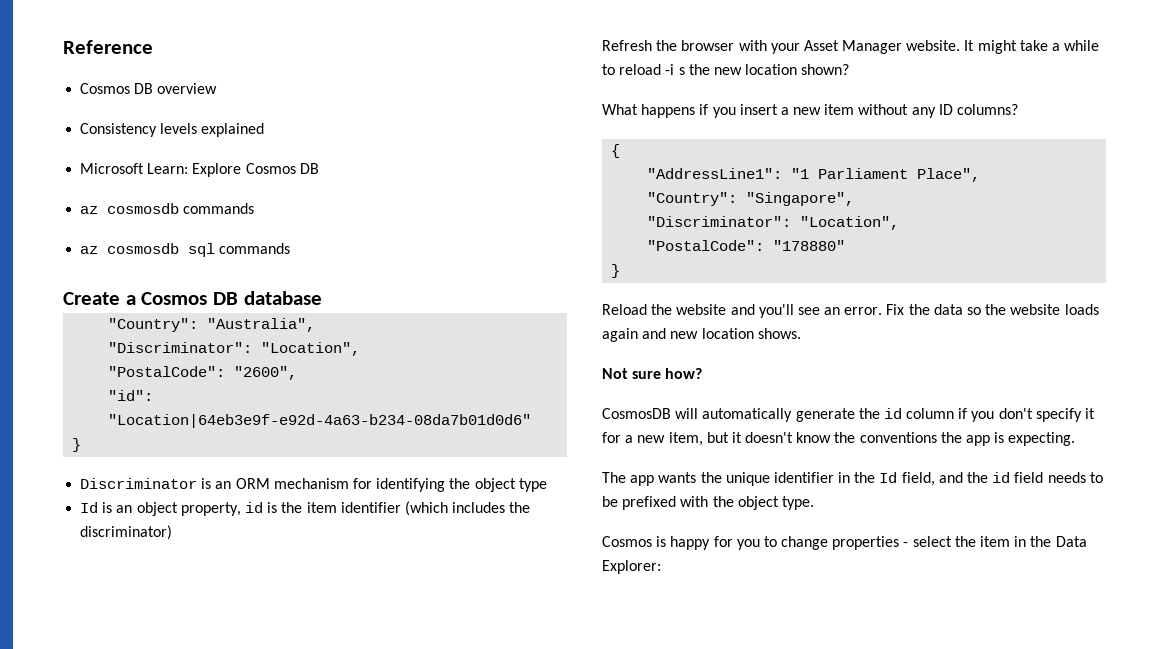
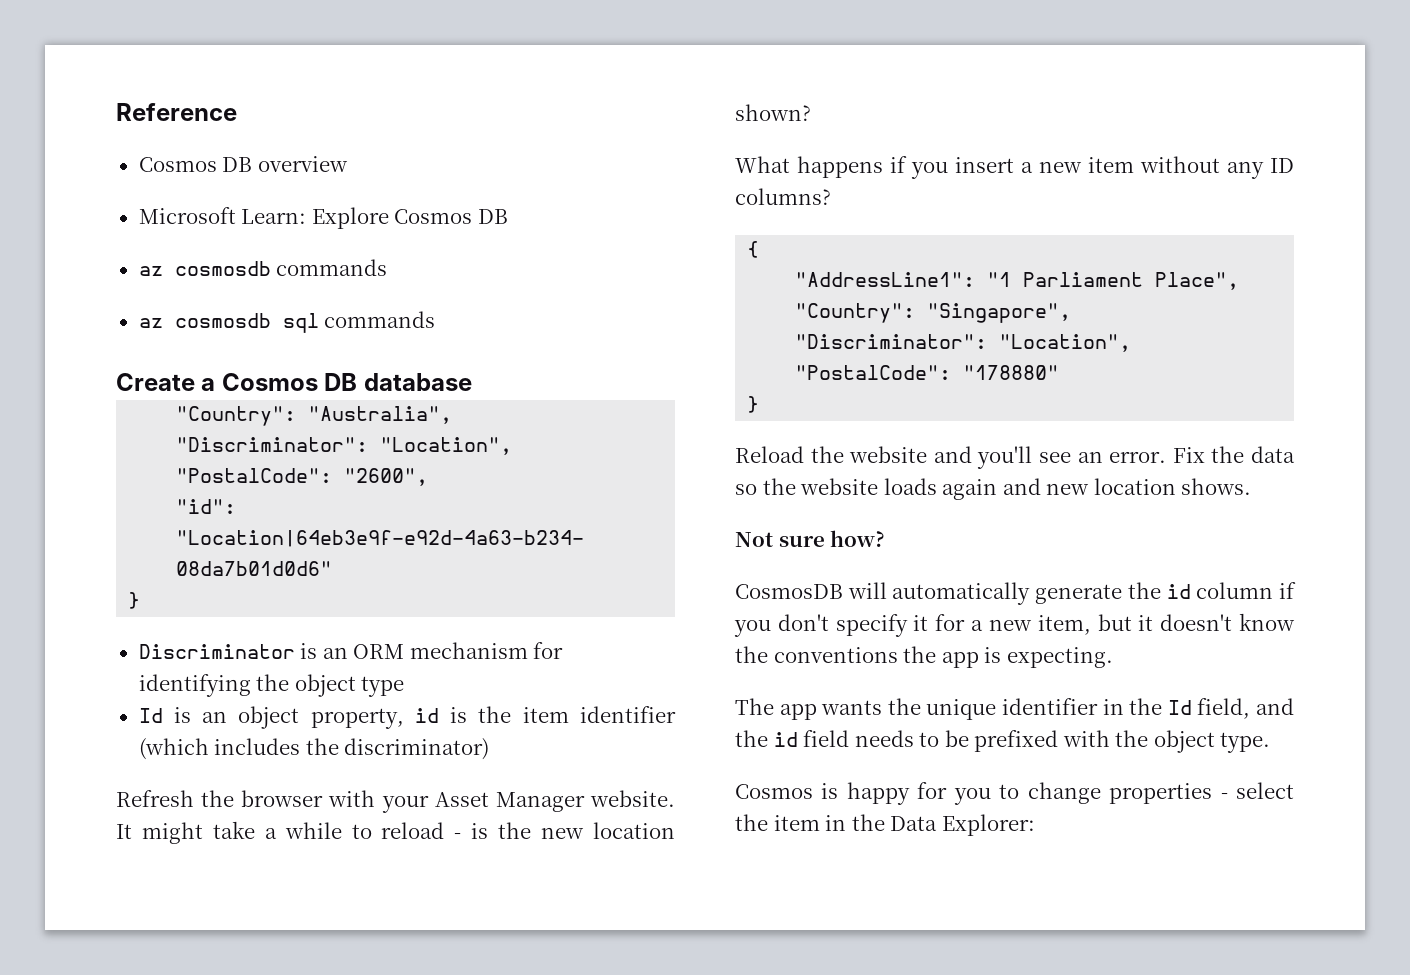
- Consistency levels explained
- It might take a while to reload -i s the new location shown?
+ It might take a while to reload - is the new location shown?

